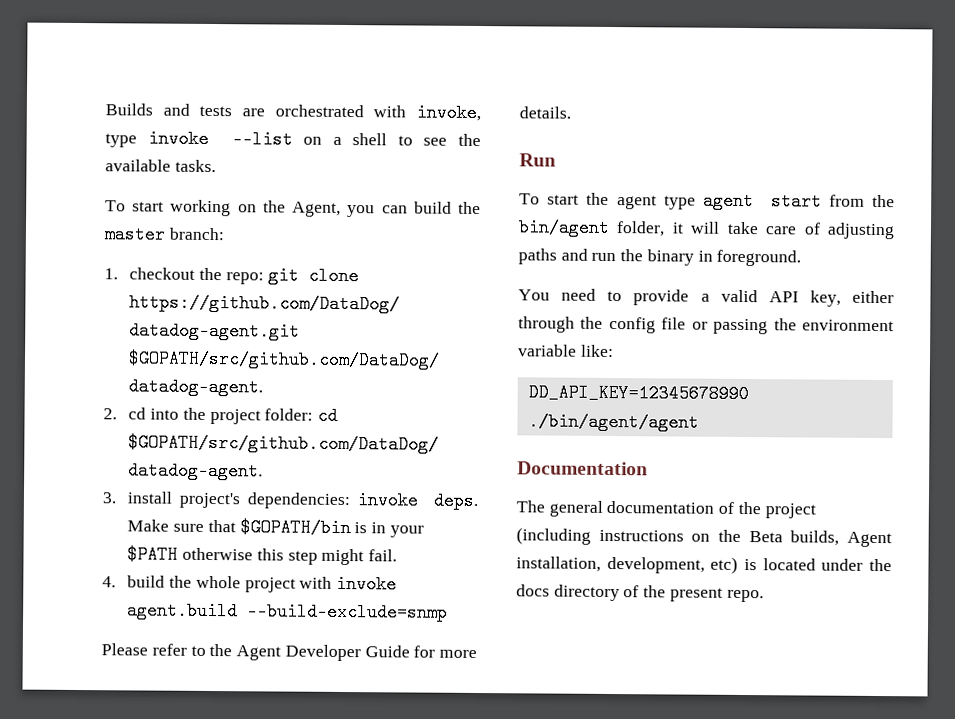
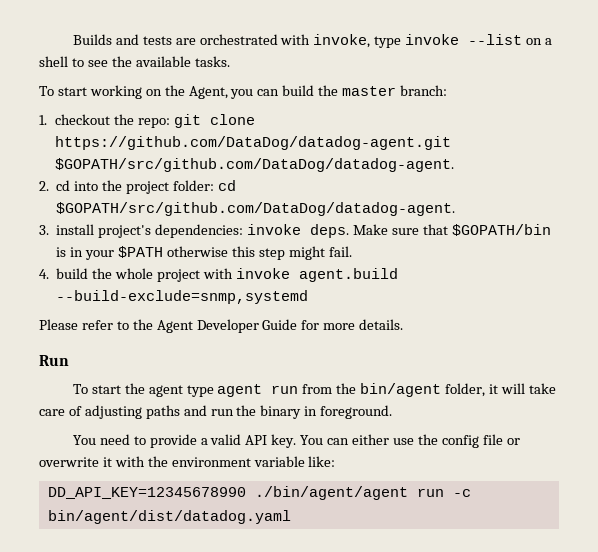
- 4. build the whole project with invoke agent.build --build-exclude=snmp
+ 4. build the whole project with invoke agent.build --build-exclude=snmp,systemd
- To start the agent type agent start from the bin/agent folder, it will take care of adjusting paths and run the binary in foreground.
+ To start the agent type agent run from the bin/agent folder, it will take care of adjusting paths and run the binary in foreground.
- You need to provide a valid API key, either through the config file or passing the environment variable like:
+ You need to provide a valid API key. You can either use the config file or overwrite it with the environment variable like:
- DD_API_KEY=12345678990 ./bin/agent/agent
- Documentation
- The general documentation of the project (including instructions on the Beta builds, Agent installation, development, etc) is located under the docs directory of the present repo.
+ DD_API_KEY=12345678990 ./bin/agent/agent run -c bin/agent/dist/datadog.yaml

